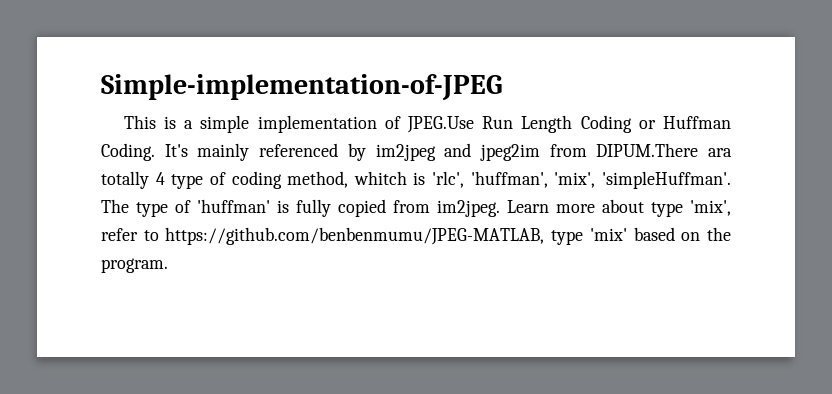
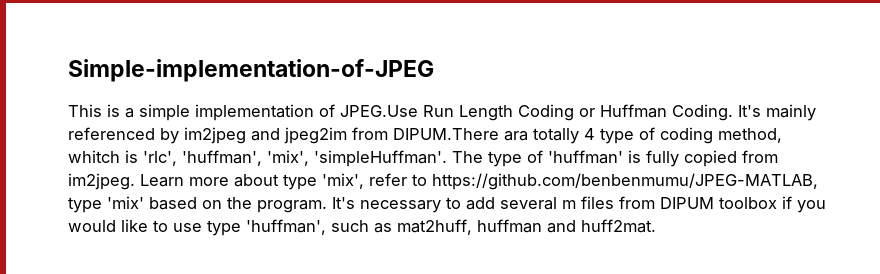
+ It's necessary to add several m files from DIPUM toolbox if you would like to use type 'huffman', such as mat2huff, huffman and huff2mat.

